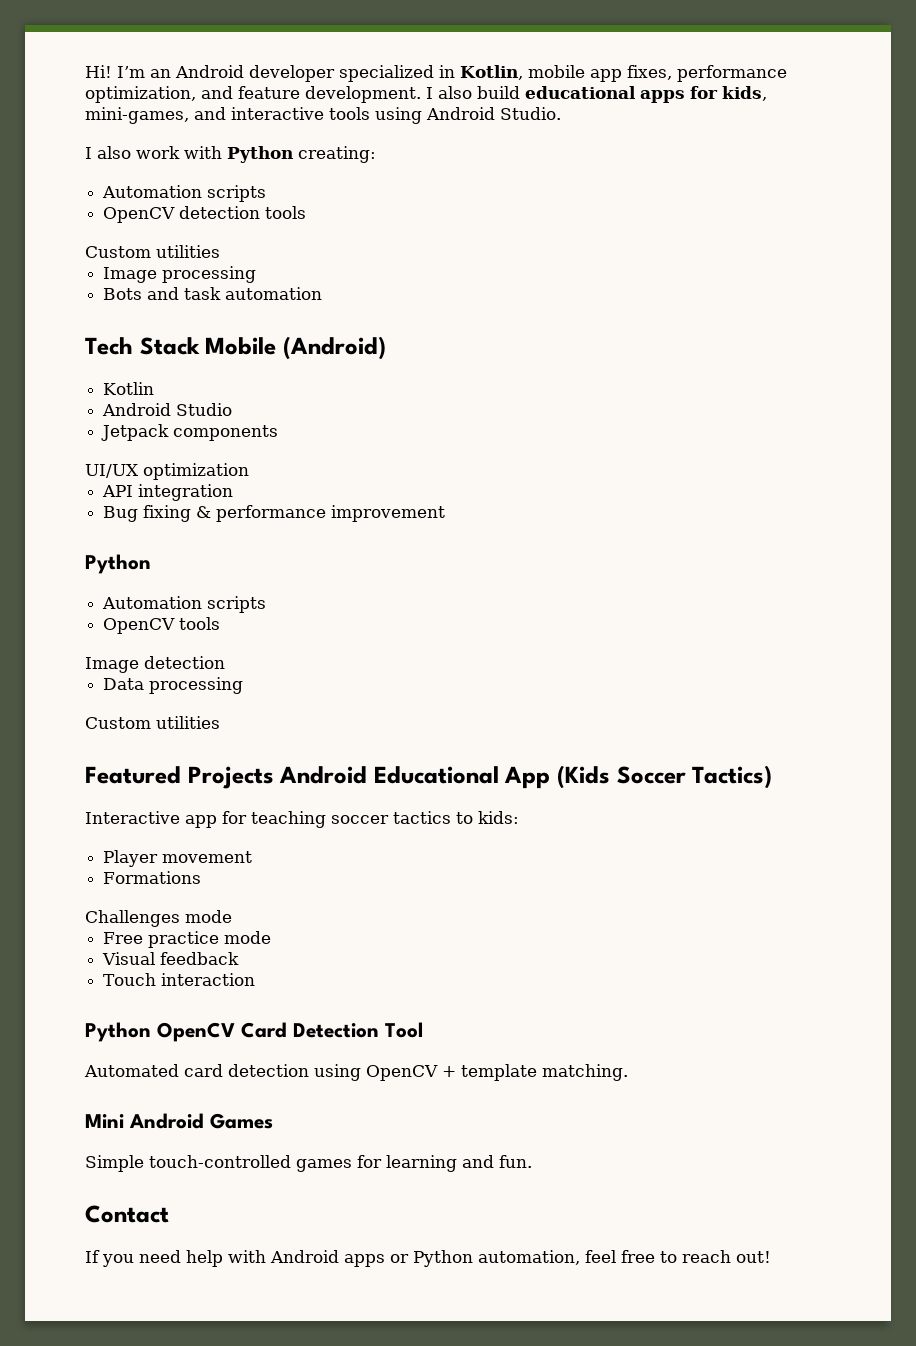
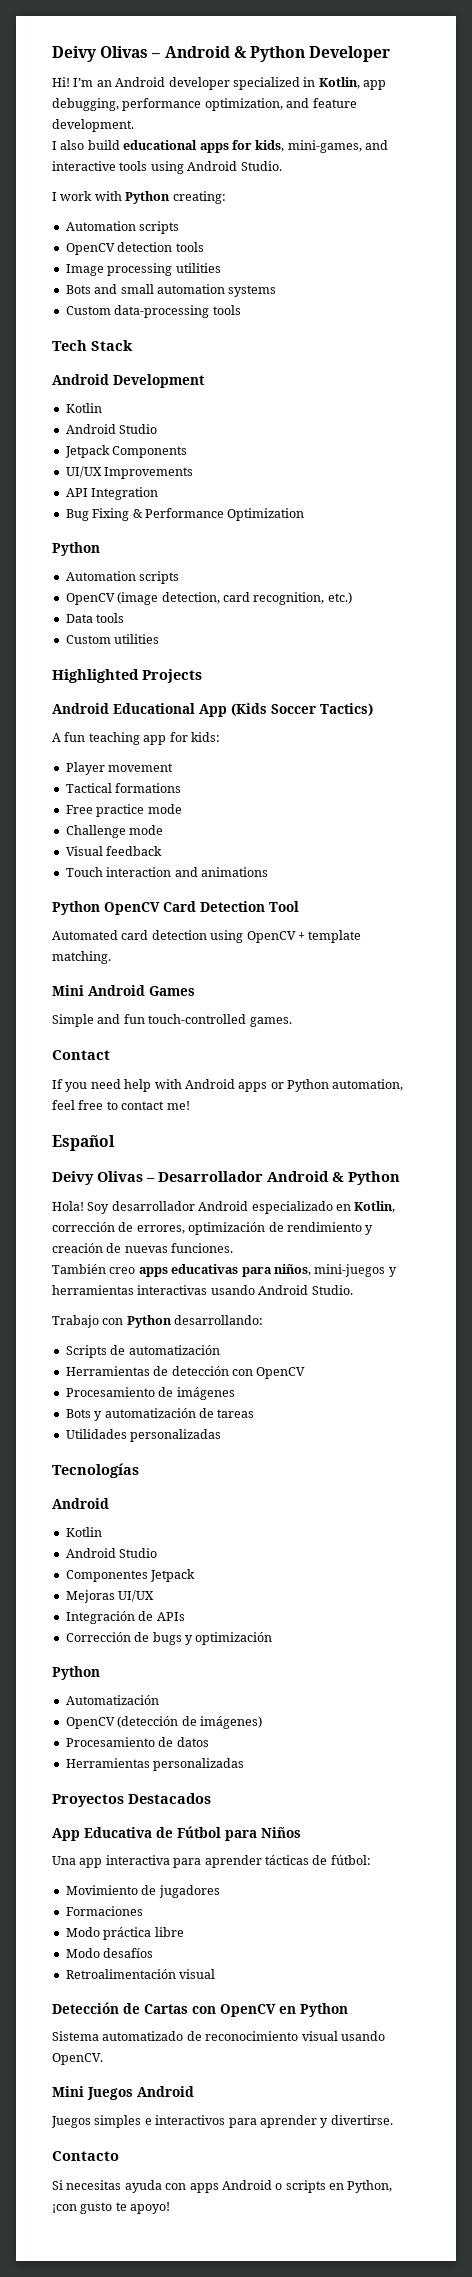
+ Deivy Olivas – Android & Python Developer
- I’m an Android developer specialized in Kotlin, mobile app fixes, performance optimization, and feature development. I also build educational apps for kids, mini-games, and interactive tools using Android Studio.
+ I’m an Android developer specialized in Kotlin, app debugging, performance optimization, and feature development.
+ I also build educational apps for kids, mini-games, and interactive tools using Android Studio.
- I also work with Python creating:
+ I work with Python creating:
  OpenCV detection tools
- Custom utilities
- Image processing
+ Image processing utilities
- Bots and task automation
+ Bots and small automation systems
+ Custom data-processing tools
- Tech Stack Mobile (Android)
+ Tech Stack
+ Android Development
- Jetpack components
- UI/UX optimization
+ Jetpack Components
+ UI/UX Improvements
- API integration
+ API Integration
- Bug fixing & performance improvement
+ Bug Fixing & Performance Optimization
- OpenCV tools
- Image detection
+ OpenCV (image detection, card recognition, etc.)
- Data processing
+ Data tools
  Custom utilities
- Featured Projects Android Educational App (Kids Soccer Tactics)
+ Highlighted Projects
+ Android Educational App (Kids Soccer Tactics)
- Interactive app for teaching soccer tactics to kids:
+ A fun teaching app for kids:
- Formations
- Challenges mode
+ Tactical formations
+ Challenge mode
- Touch interaction
+ Touch interaction and animations
- Simple touch-controlled games for learning and fun.
+ Simple and fun touch-controlled games.
- If you need help with Android apps or Python automation, feel free to reach out!
+ If you need help with Android apps or Python automation, feel free to contact me!
+ Español
+ Deivy Olivas – Desarrollador Android & Python
+ Hola! Soy desarrollador Android especializado en Kotlin, corrección de errores, optimización de rendimiento y creación de nuevas funciones.
+ También creo apps educativas para niños, mini-juegos y herramientas interactivas usando Android Studio.
+ Trabajo con Python desarrollando:
+ Scripts de automatización
+ Herramientas de detección con OpenCV
+ Procesamiento de imágenes
+ Bots y automatización de tareas
+ Utilidades personalizadas
+ Tecnologías
+ Android
+ Kotlin
+ Android Studio
+ Componentes Jetpack
+ Mejoras UI/UX
+ Integración de APIs
+ Corrección de bugs y optimización
+ Python
+ Automatización
+ OpenCV (detección de imágenes)
+ Procesamiento de datos
+ Herramientas personalizadas
+ Proyectos Destacados
+ App Educativa de Fútbol para Niños
+ Una app interactiva para aprender tácticas de fútbol:
+ Movimiento de jugadores
+ Formaciones
+ Modo práctica libre
+ Modo desafíos
+ Retroalimentación visual
+ Detección de Cartas con OpenCV en Python
+ Sistema automatizado de reconocimiento visual usando OpenCV.
+ Mini Juegos Android
+ Juegos simples e interactivos para aprender y divertirse.
+ Contacto
+ Si necesitas ayuda con apps Android o scripts en Python, ¡con gusto te apoyo!

